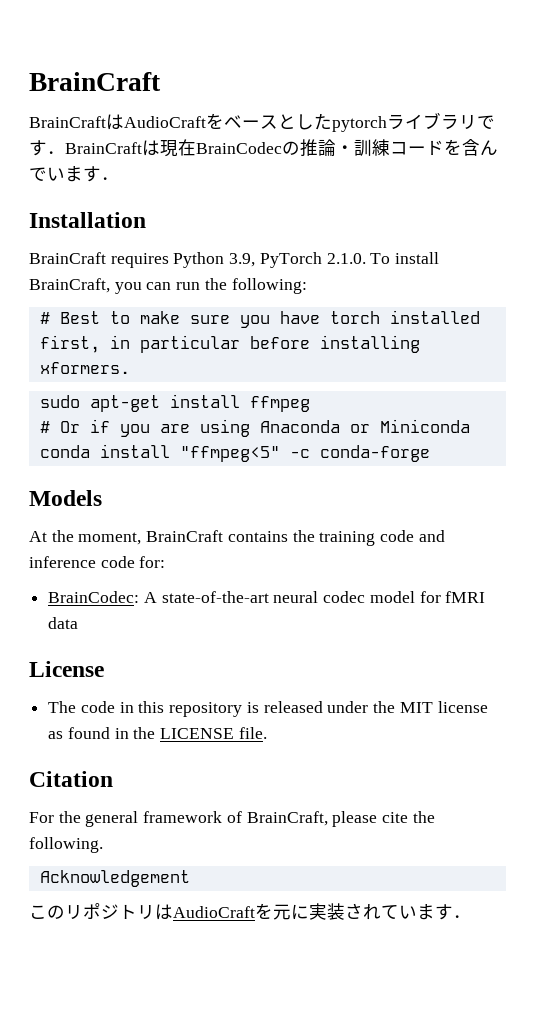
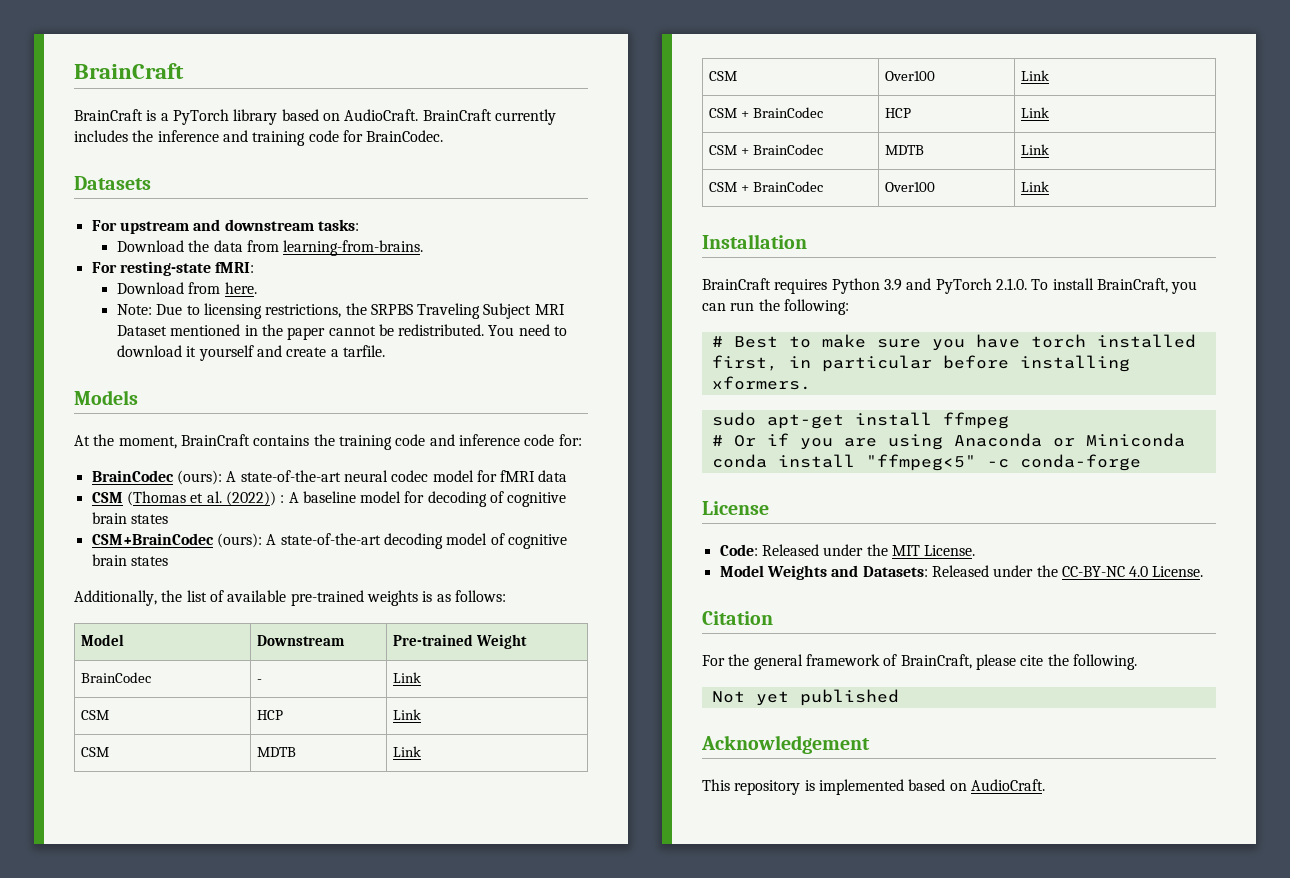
- BrainCraftはAudioCraftをベースとしたpytorchライブラリです．BrainCraftは現在BrainCodecの推論・訓練コードを含んでいます．
+ BrainCraft is a PyTorch library based on AudioCraft. BrainCraft currently includes the inference and training code for BrainCodec.
+ Datasets
+ For upstream and downstream tasks:
+ Download the data from learning-from-brains.
+ For resting-state fMRI:
+ Download from here.
+ Note: Due to licensing restrictions, the SRPBS Traveling Subject MRI Dataset mentioned in the paper cannot be redistributed. You need to download it yourself and create a tarfile.
+ Models
+ At the moment, BrainCraft contains the training code and inference code for:
+ BrainCodec (ours): A state-of-the-art neural codec model for fMRI data
+ CSM (Thomas et al. (2022)) : A baseline model for decoding of cognitive brain states
+ CSM+BrainCodec (ours): A state-of-the-art decoding model of cognitive brain states
+ Additionally, the list of available pre-trained weights is as follows:
+ Model | Downstream | Pre-trained Weight
+ BrainCodec | - | Link
+ CSM | HCP | Link
+ CSM | MDTB | Link
+ CSM | Over100 | Link
+ CSM + BrainCodec | HCP | Link
+ CSM + BrainCodec | MDTB | Link
+ CSM + BrainCodec | Over100 | Link
- BrainCraft requires Python 3.9, PyTorch 2.1.0. To install BrainCraft, you can run the following:
+ BrainCraft requires Python 3.9 and PyTorch 2.1.0. To install BrainCraft, you can run the following:
- Models
- At the moment, BrainCraft contains the training code and inference code for:
- BrainCodec: A state-of-the-art neural codec model for fMRI data
  License
- The code in this repository is released under the MIT license as found in the LICENSE file.
+ Code: Released under the MIT License.
+ Model Weights and Datasets: Released under the CC-BY-NC 4.0 License.
+ Not yet published
  Acknowledgement
- このリポジトリはAudioCraftを元に実装されています．
+ This repository is implemented based on AudioCraft.

